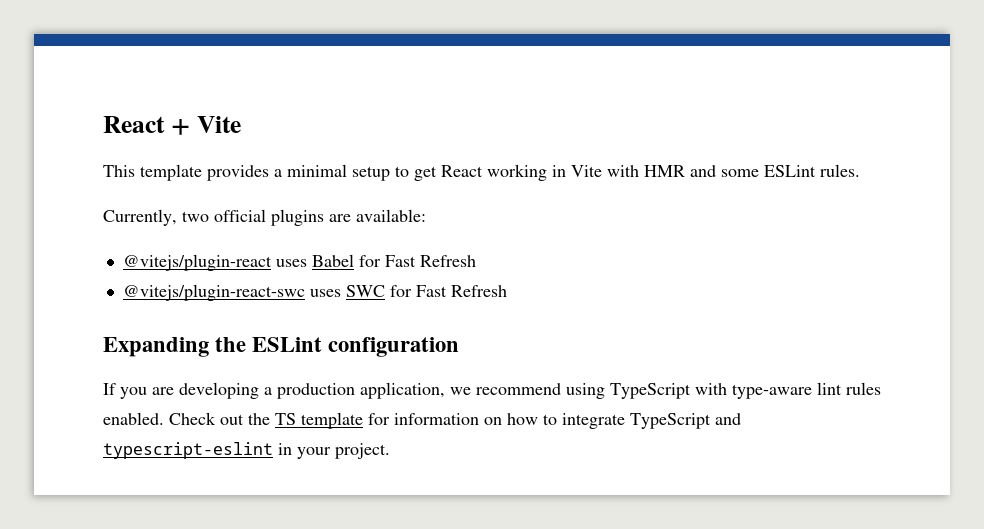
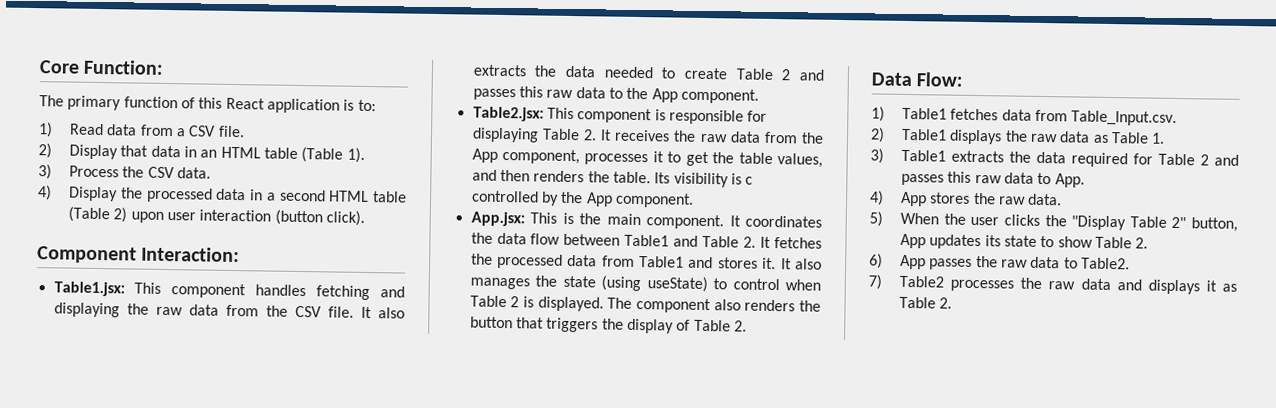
- React + Vite
- This template provides a minimal setup to get React working in Vite with HMR and some ESLint rules.
- Currently, two official plugins are available:
- @vitejs/plugin-react uses Babel for Fast Refresh
- @vitejs/plugin-react-swc uses SWC for Fast Refresh
- Expanding the ESLint configuration
- If you are developing a production application, we recommend using TypeScript with type-aware lint rules enabled. Check out the TS template for information on how to integrate TypeScript and typescript-eslint in your project.
+ Core Function:
+ The primary function of this React application is to:
+ 1) Read data from a CSV file.
+ 2) Display that data in an HTML table (Table 1).
+ 3) Process the CSV data.
+ 4) Display the processed data in a second HTML table (Table 2) upon user interaction (button click).
+ Component Interaction:
+ Table1.jsx: This component handles fetching and displaying the raw data from the CSV file. It also extracts the data needed to create Table 2 and passes this raw data to the App component.
+ Table2.jsx: This component is responsible for displaying Table 2. It receives the raw data from the App component, processes it to get the table values, and then renders the table. Its visibility is c controlled by the App component.
+ App.jsx: This is the main component. It coordinates the data flow between Table1 and Table 2. It fetches the processed data from Table1 and stores it. It also manages the state (using useState) to control when Table 2 is displayed. The component also renders the button that triggers the display of Table 2.
+ Data Flow:
+ 1) Table1 fetches data from Table_Input.csv.
+ 2) Table1 displays the raw data as Table 1.
+ 3) Table1 extracts the data required for Table 2 and passes this raw data to App.
+ 4) App stores the raw data.
+ 5) When the user clicks the "Display Table 2" button, App updates its state to show Table 2.
+ 6) App passes the raw data to Table2.
+ 7) Table2 processes the raw data and displays it as Table 2.

